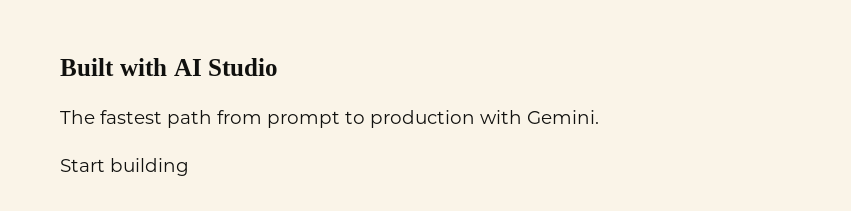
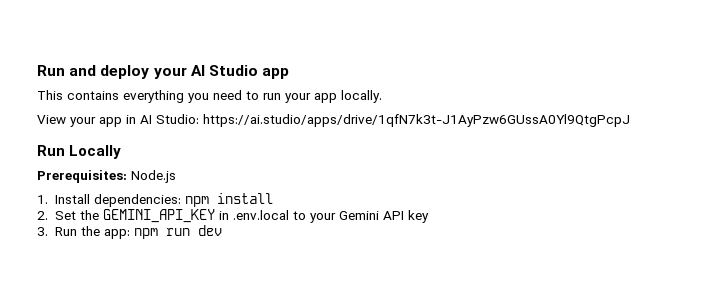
- Built with AI Studio
- The fastest path from prompt to production with Gemini.
- Start building
+ Run and deploy your AI Studio app
+ This contains everything you need to run your app locally.
+ View your app in AI Studio: https://ai.studio/apps/drive/1qfN7k3t-J1AyPzw6GUssA0Yl9QtgPcpJ
+ Run Locally
+ Prerequisites: Node.js
+ 1. Install dependencies: npm install
+ 2. Set the GEMINI_API_KEY in .env.local to your Gemini API key
+ 3. Run the app: npm run dev

